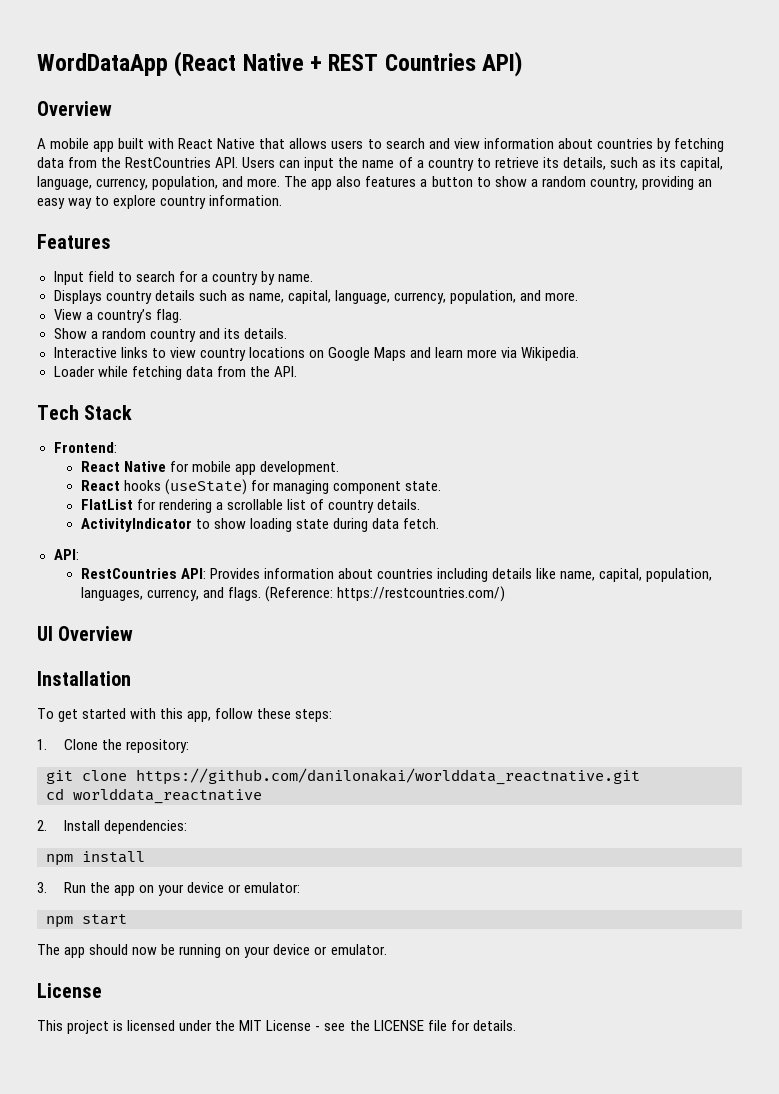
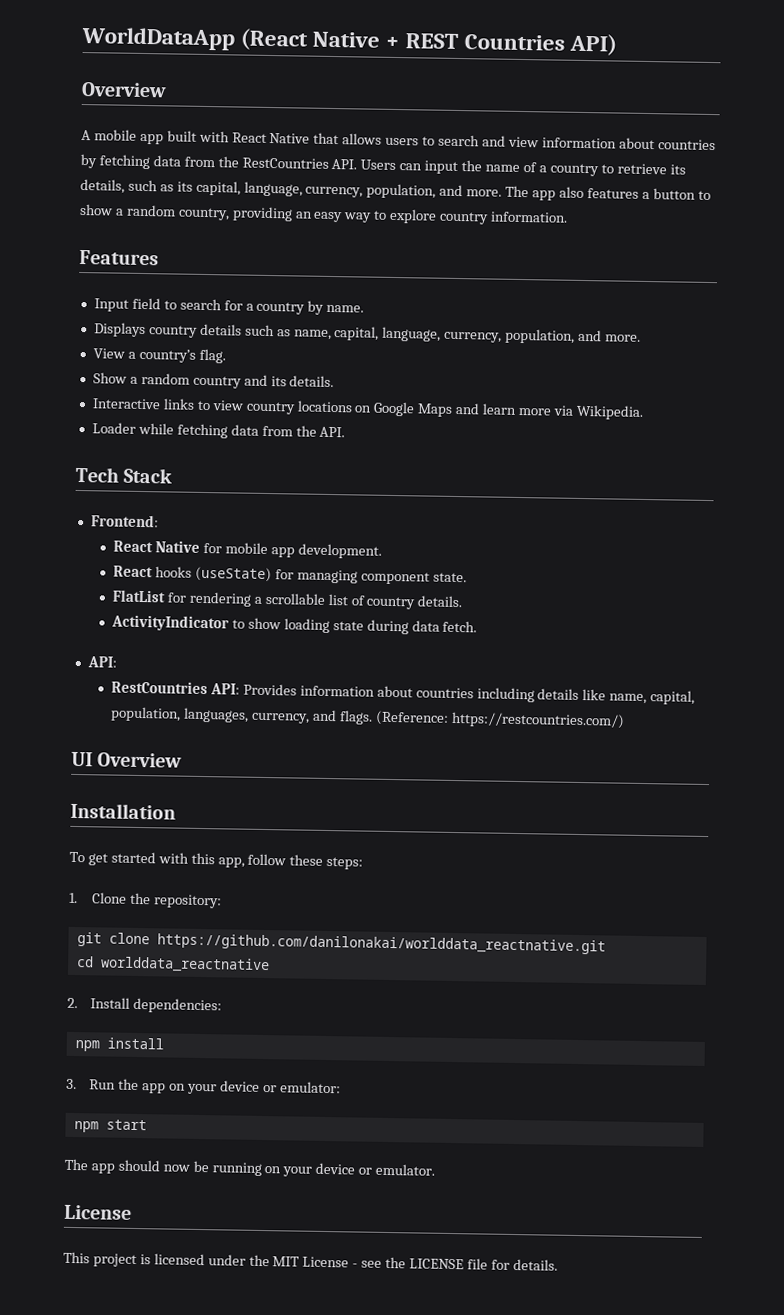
- WordDataApp (React Native + REST Countries API)
+ WorldDataApp (React Native + REST Countries API)

